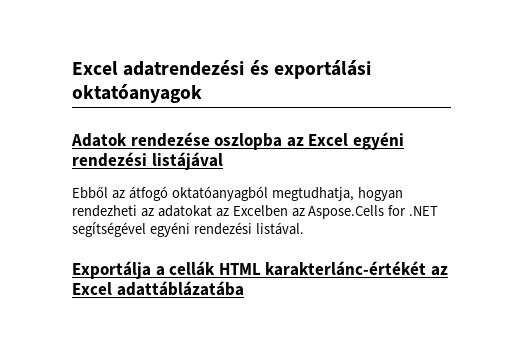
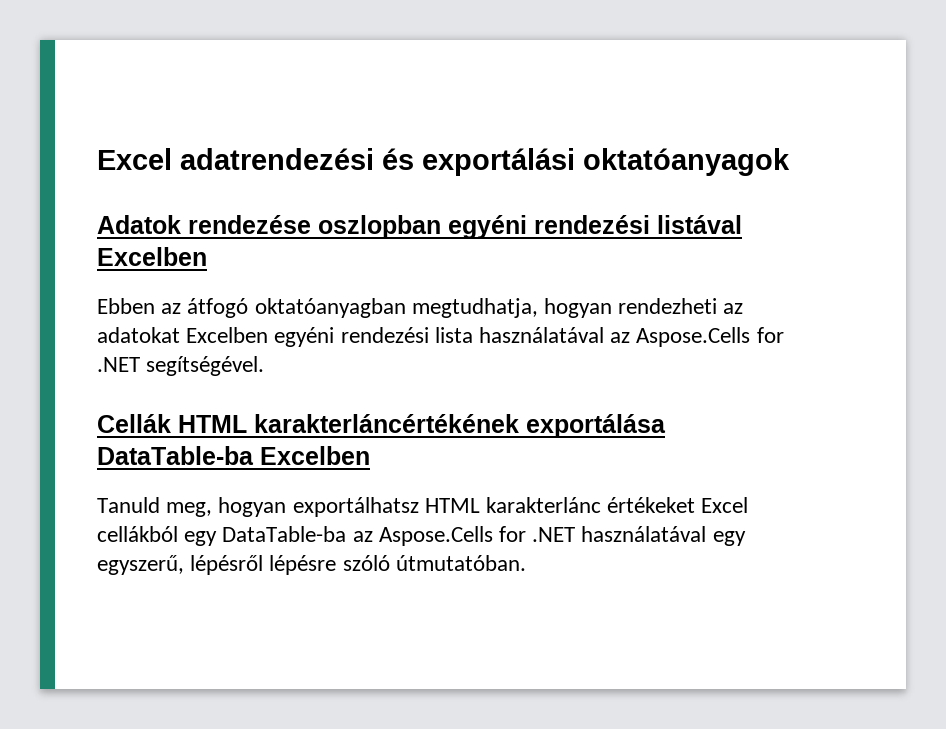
- Adatok rendezése oszlopba az Excel egyéni rendezési listájával
- Ebből az átfogó oktatóanyagból megtudhatja, hogyan rendezheti az adatokat az Excelben az Aspose.Cells for .NET segítségével egyéni rendezési listával.
- Exportálja a cellák HTML karakterlánc-értékét az Excel adattáblázatába
+ Adatok rendezése oszlopban egyéni rendezési listával Excelben
+ Ebben az átfogó oktatóanyagban megtudhatja, hogyan rendezheti az adatokat Excelben egyéni rendezési lista használatával az Aspose.Cells for .NET segítségével.
+ Cellák HTML karakterláncértékének exportálása DataTable-ba Excelben
+ Tanuld meg, hogyan exportálhatsz HTML karakterlánc értékeket Excel cellákból egy DataTable-ba az Aspose.Cells for .NET használatával egy egyszerű, lépésről lépésre szóló útmutatóban.

